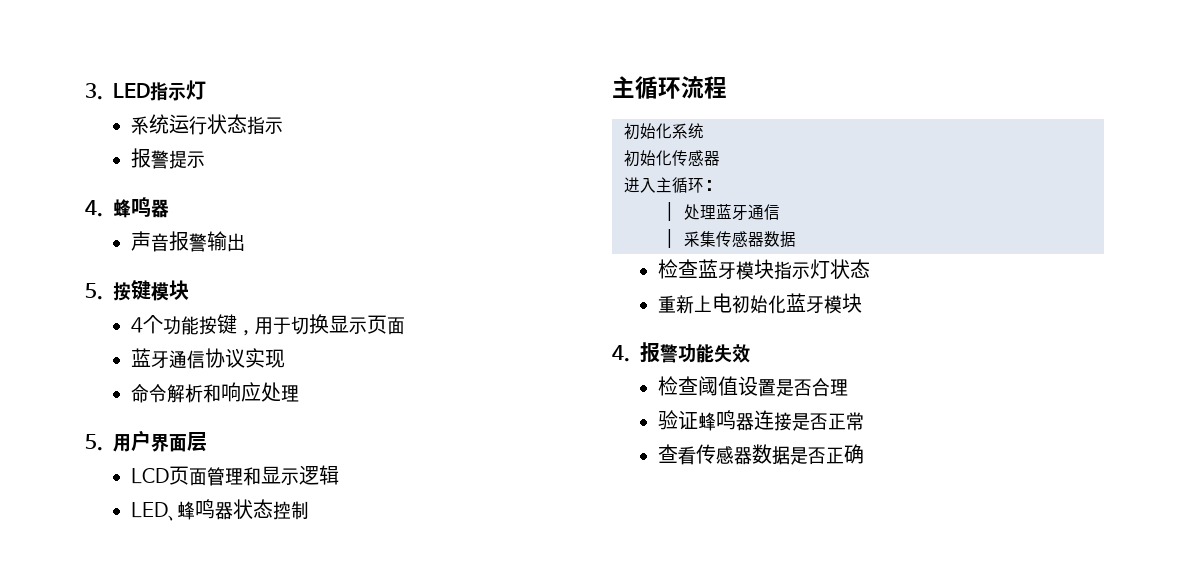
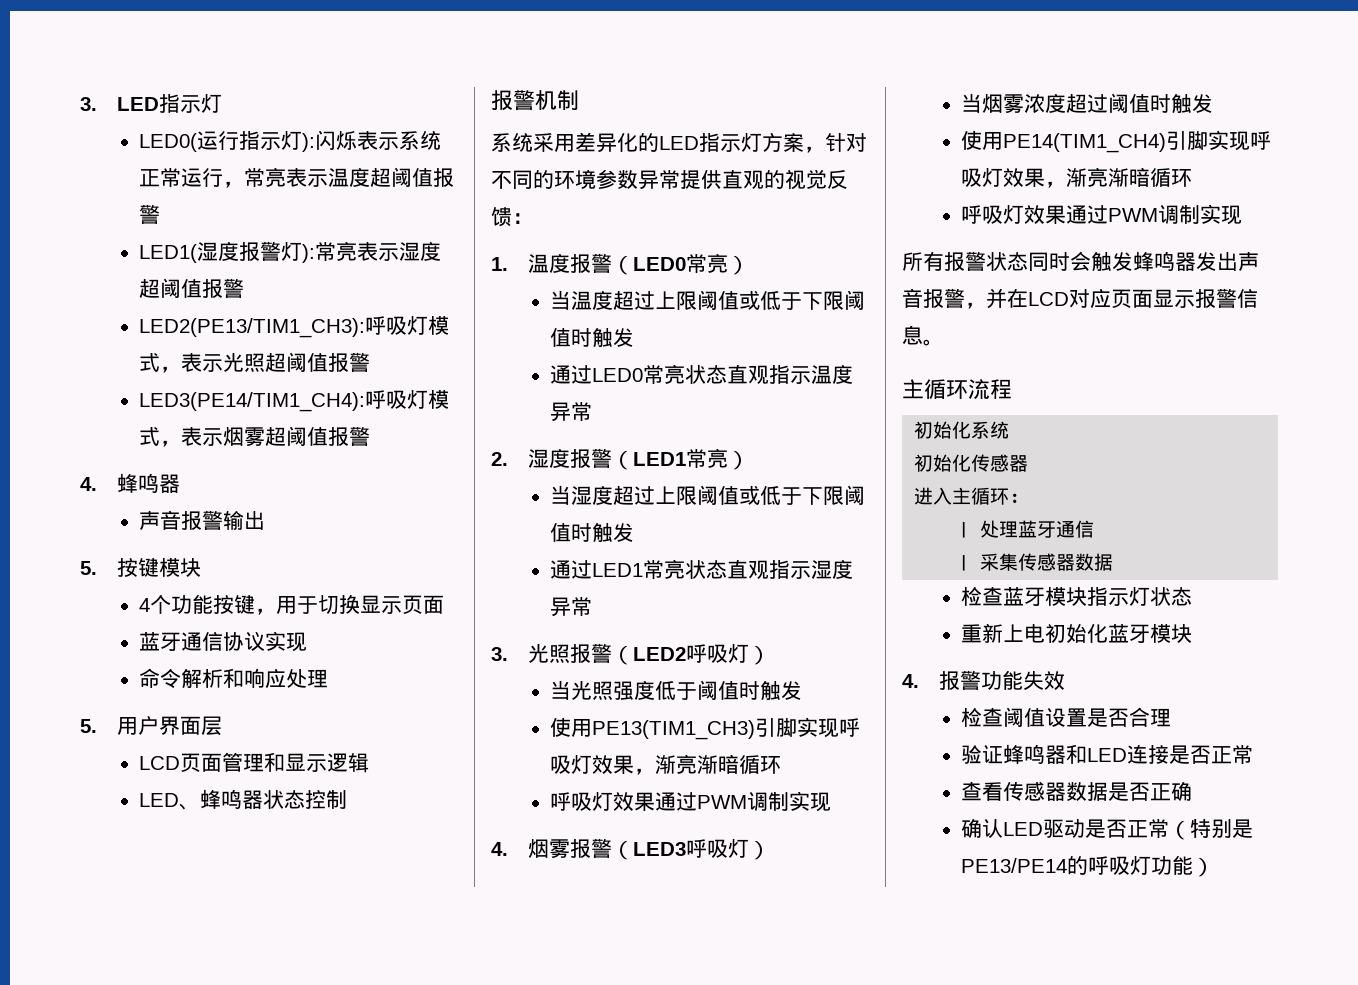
- 系统运行状态指示
- 报警提示
+ LED0(运行指示灯):闪烁表示系统正常运行，常亮表示温度超阈值报警
+ LED1(湿度报警灯):常亮表示湿度超阈值报警
+ LED2(PE13/TIM1_CH3):呼吸灯模式，表示光照超阈值报警
+ LED3(PE14/TIM1_CH4):呼吸灯模式，表示烟雾超阈值报警
+ 报警机制
+ 系统采用差异化的LED指示灯方案，针对不同的环境参数异常提供直观的视觉反馈：
+ 1.温度报警（LED0常亮）
+ 当温度超过上限阈值或低于下限阈值时触发
+ 通过LED0常亮状态直观指示温度异常
+ 2.湿度报警（LED1常亮）
+ 当湿度超过上限阈值或低于下限阈值时触发
+ 通过LED1常亮状态直观指示湿度异常
+ 3.光照报警（LED2呼吸灯）
+ 当光照强度低于阈值时触发
+ 使用PE13(TIM1_CH3)引脚实现呼吸灯效果，渐亮渐暗循环
+ 呼吸灯效果通过PWM调制实现
+ 4.烟雾报警（LED3呼吸灯）
+ 当烟雾浓度超过阈值时触发
+ 使用PE14(TIM1_CH4)引脚实现呼吸灯效果，渐亮渐暗循环
+ 呼吸灯效果通过PWM调制实现
+ 所有报警状态同时会触发蜂鸣器发出声音报警，并在LCD对应页面显示报警信息。
- 验证蜂鸣器连接是否正常
+ 验证蜂鸣器和LED连接是否正常
+ 确认LED驱动是否正常（特别是PE13/PE14的呼吸灯功能）

